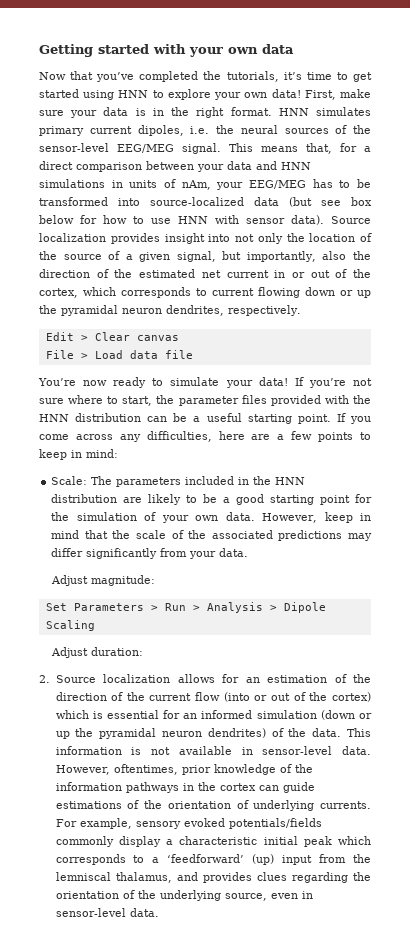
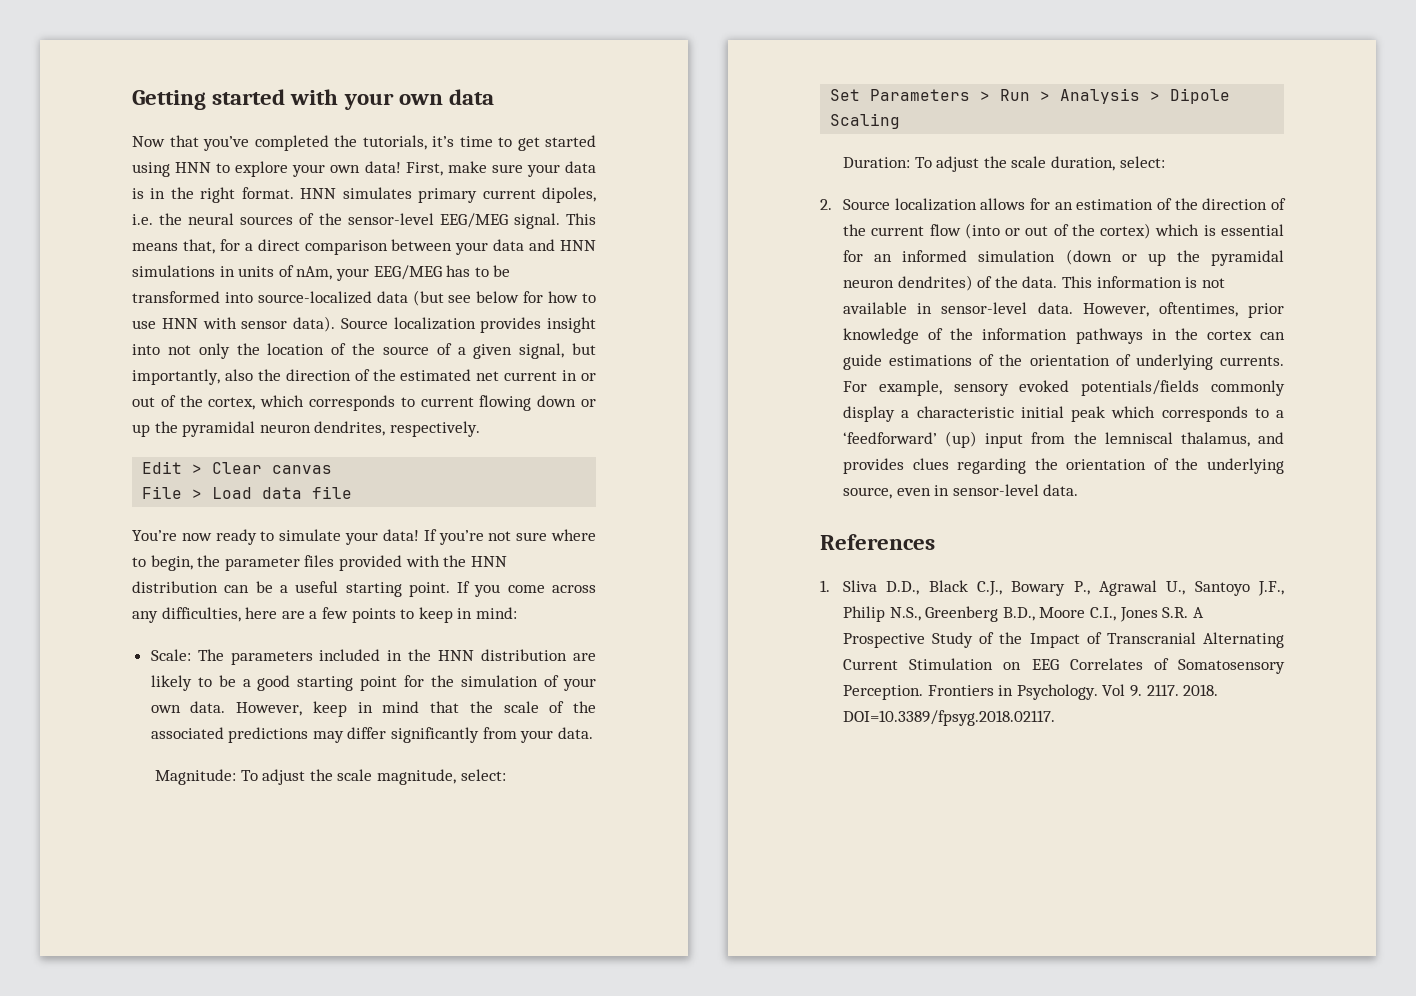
- This means that, for a direct comparison between your data and HNN simulations in units of nAm, your EEG/MEG has to be transformed into source-localized data (but see box below for how to use HNN with sensor data).
+ This means that, for a direct comparison between your data and HNN simulations in units of nAm, your EEG/MEG has to be transformed into source-localized data (but see below for how to use HNN with sensor data).
- If you’re not sure where to start, the parameter files provided with the HNN distribution can be a useful starting point.
+ If you’re not sure where to begin, the parameter files provided with the HNN distribution can be a useful starting point.
- Adjust magnitude:
+ Magnitude: To adjust the scale magnitude, select:
- Adjust duration:
+ Duration: To adjust the scale duration, select:
+ References
+ 1. Sliva D.D., Black C.J., Bowary P., Agrawal U., Santoyo J.F., Philip N.S., Greenberg B.D., Moore C.I., Jones S.R. A Prospective Study of the Impact of Transcranial Alternating Current Stimulation on EEG Correlates of Somatosensory Perception. Frontiers in Psychology. Vol 9. 2117. 2018. DOI=10.3389/fpsyg.2018.02117.

